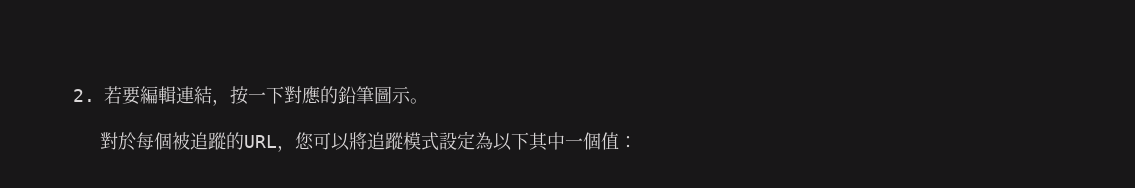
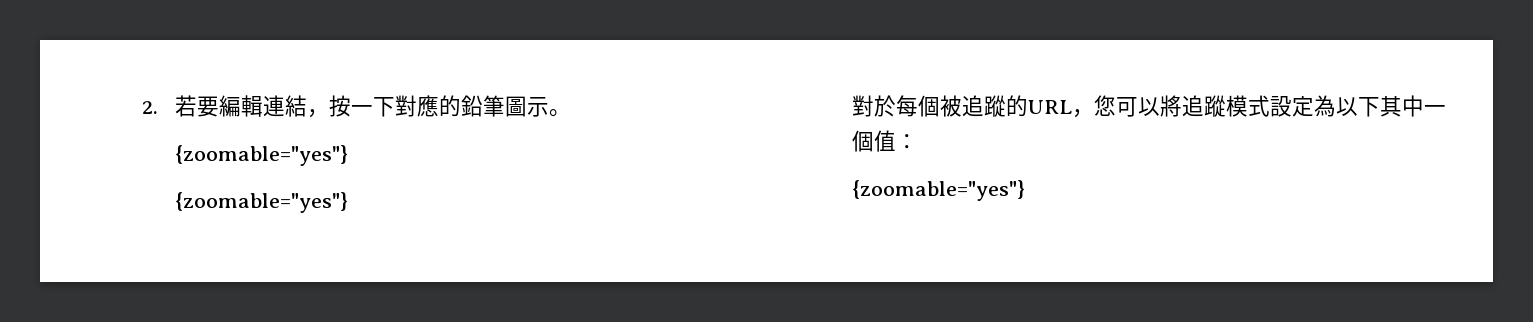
  2.若要編輯連結，按一下對應的鉛筆圖示。
+ {zoomable="yes"}
+ {zoomable="yes"}
  對於每個被追蹤的URL，您可以將追蹤模式設定為以下其中一個值：
+ {zoomable="yes"}

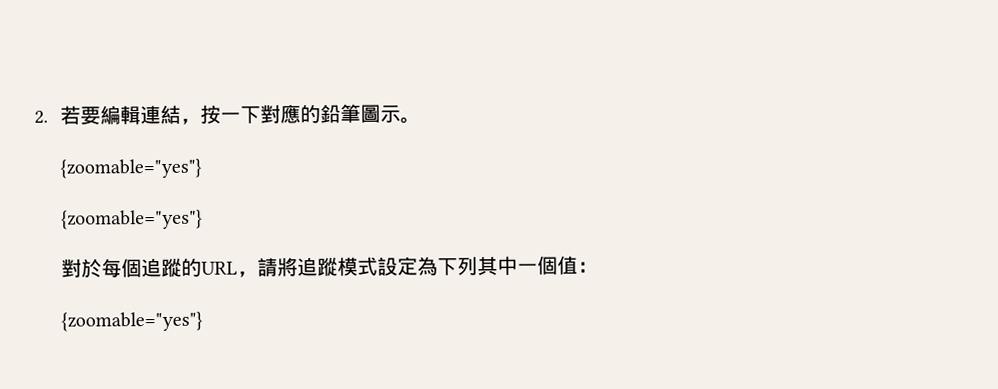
- 對於每個被追蹤的URL，您可以將追蹤模式設定為以下其中一個值：
+ 對於每個追蹤的URL，請將追蹤模式設定為下列其中一個值：

